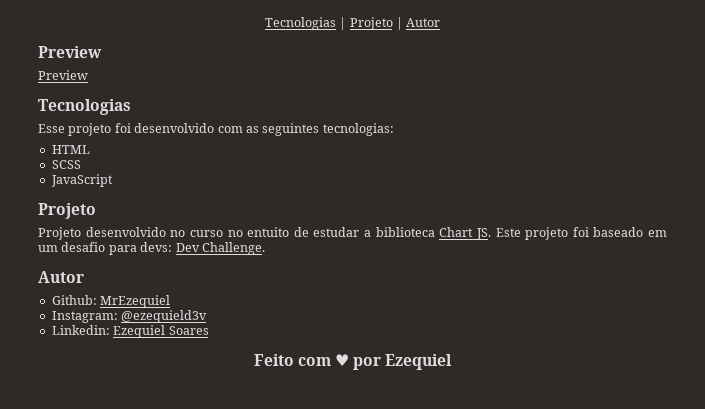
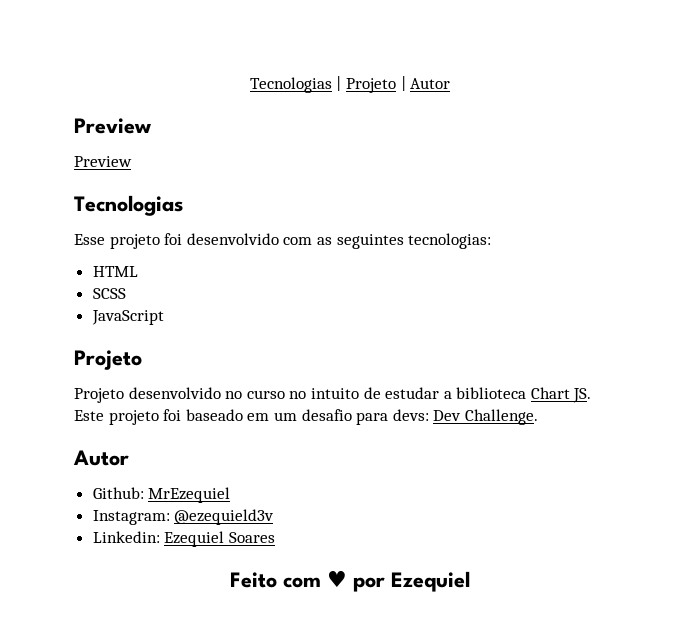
- Projeto desenvolvido no curso no entuito de estudar a biblioteca Chart JS. Este projeto foi baseado em um desafio para devs: Dev Challenge.
+ Projeto desenvolvido no curso no intuito de estudar a biblioteca Chart JS. Este projeto foi baseado em um desafio para devs: Dev Challenge.

